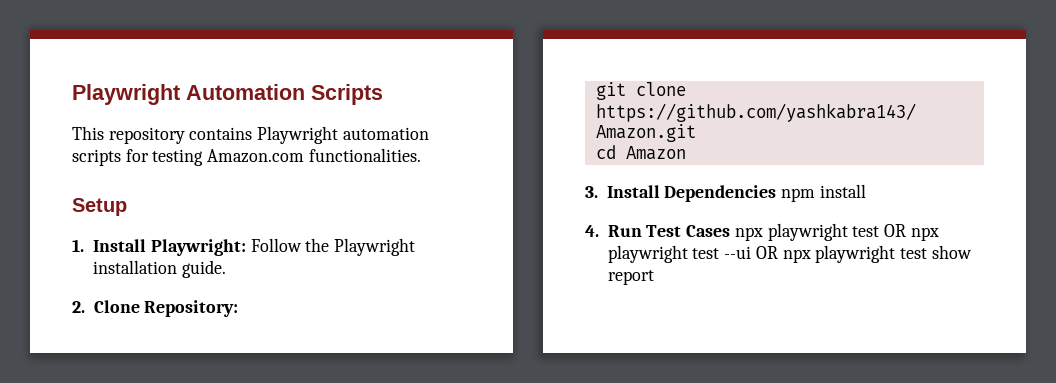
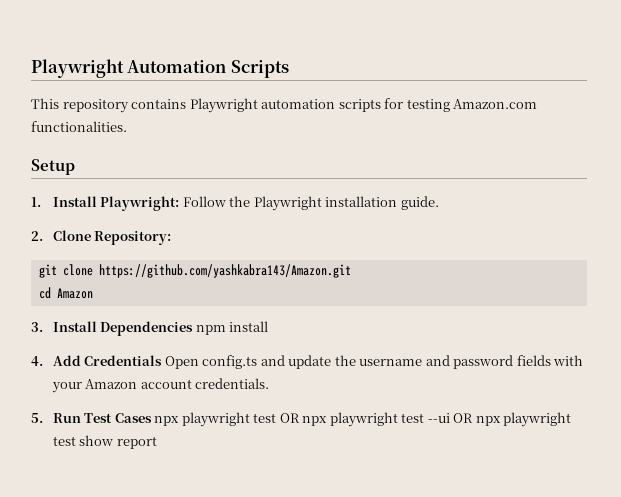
- 4. Run Test Cases npx playwright test OR npx playwright test --ui OR npx playwright test show report
+ 4. Add Credentials Open config.ts and update the username and password fields with your Amazon account credentials.
+ 5. Run Test Cases npx playwright test OR npx playwright test --ui OR npx playwright test show report

